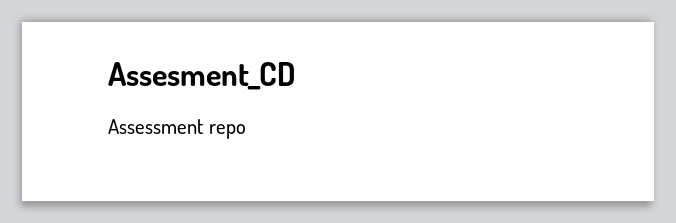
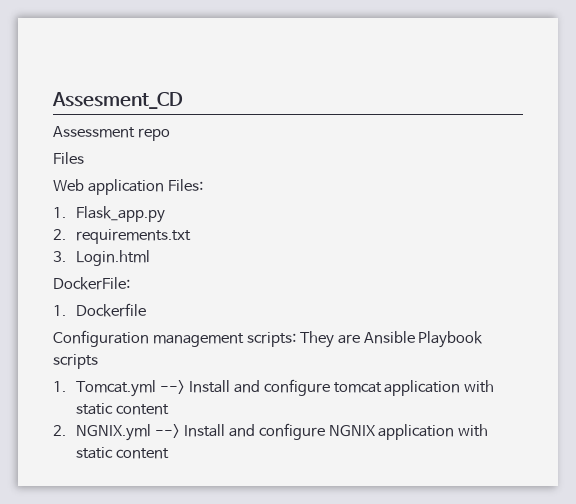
+ Files
+ Web application Files:
+ 1. Flask_app.py
+ 2. requirements.txt
+ 3. Login.html
+ DockerFile:
+ 1. Dockerfile
+ Configuration management scripts: They are Ansible Playbook scripts
+ 1. Tomcat.yml --> Install and configure tomcat application with static content
+ 2. NGNIX.yml --> Install and configure NGNIX application with static content

